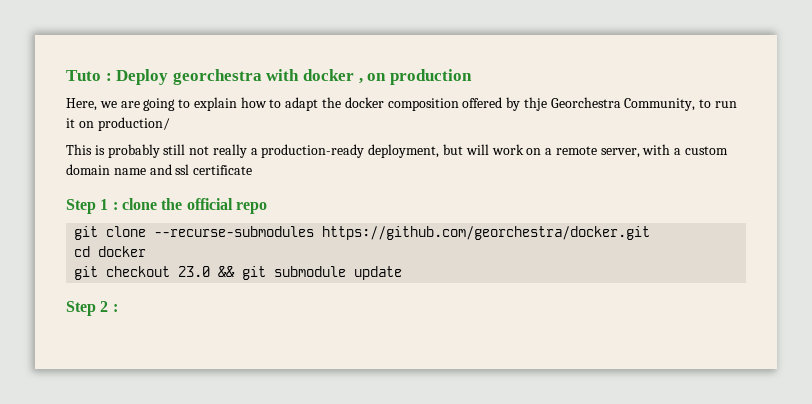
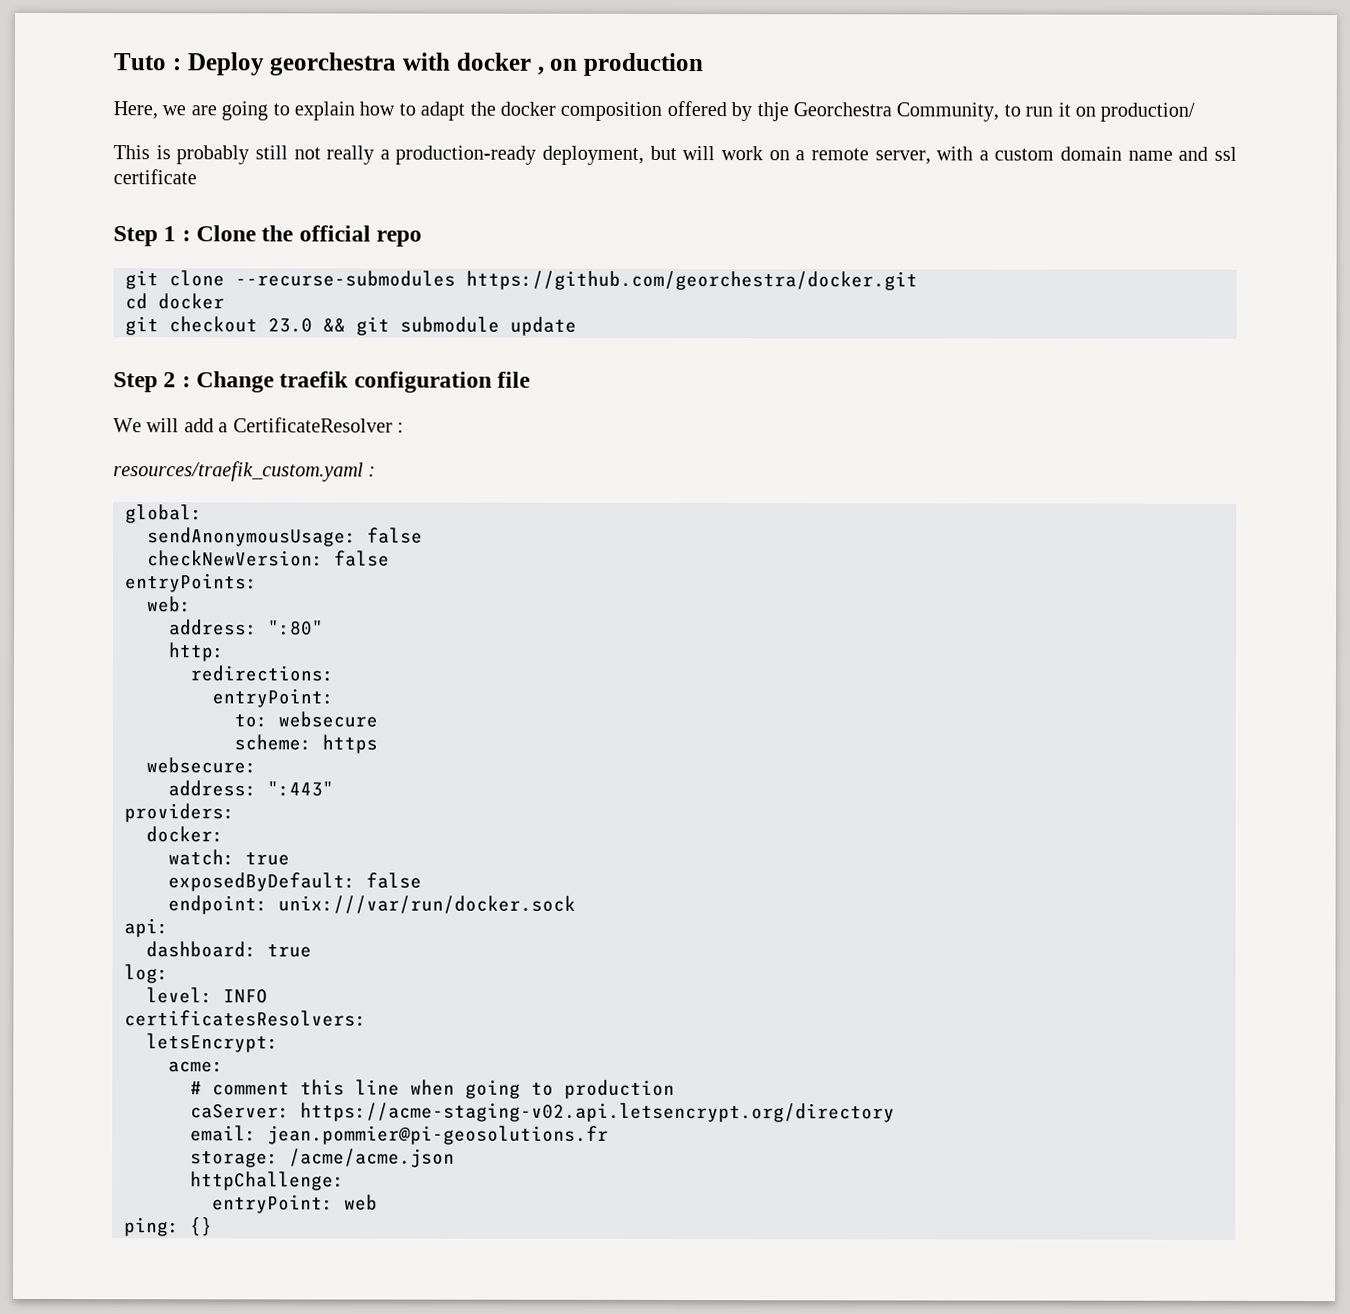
- Step 1 : clone the official repo
+ Step 1 : Clone the official repo
- Step 2 :
+ Step 2 : Change traefik configuration file
+ We will add a CertificateResolver :
+ resources/traefik_custom.yaml :
+ global:
+ sendAnonymousUsage: false
+ checkNewVersion: false
+ entryPoints:
+ web:
+ address: ":80"
+ http:
+ redirections:
+ entryPoint:
+ to: websecure
+ scheme: https
+ websecure:
+ address: ":443"
+ providers:
+ docker:
+ watch: true
+ exposedByDefault: false
+ endpoint: unix:///var/run/docker.sock
+ api:
+ dashboard: true
+ log:
+ level: INFO
+ certificatesResolvers:
+ letsEncrypt:
+ acme:
+ # comment this line when going to production
+ caServer: https://acme-staging-v02.api.letsencrypt.org/directory
+ email: jean.pommier@pi-geosolutions.fr
+ storage: /acme/acme.json
+ httpChallenge:
+ entryPoint: web
+ ping: {}

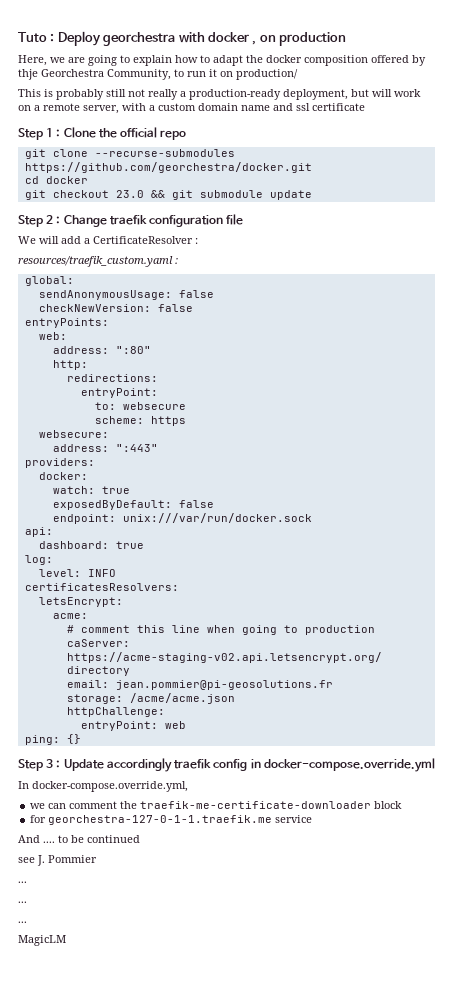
+ Step 3 : Update accordingly traefik config in docker-compose.override.yml
+ In docker-compose.override.yml,
+ we can comment the traefik-me-certificate-downloader block
+ for georchestra-127-0-1-1.traefik.me service
+ And .... to be continued
+ see J. Pommier
+ ...
+ ...
+ ...
+ MagicLM

